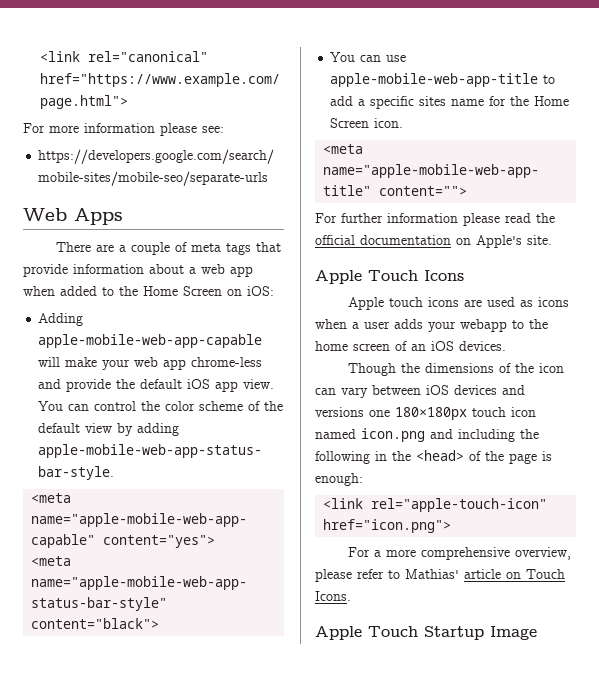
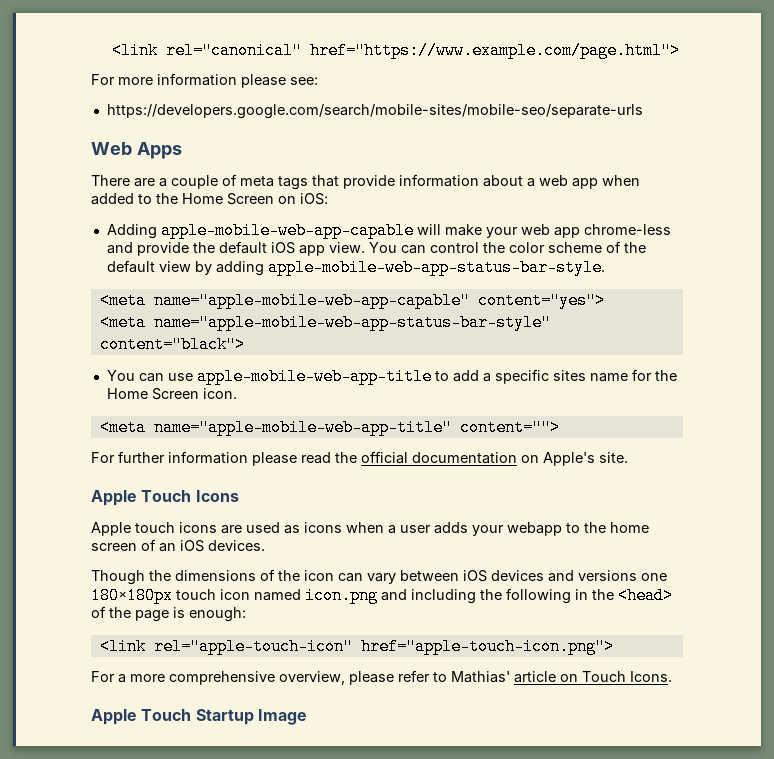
- <link rel="apple-touch-icon" href="icon.png">
+ <link rel="apple-touch-icon" href="apple-touch-icon.png">

